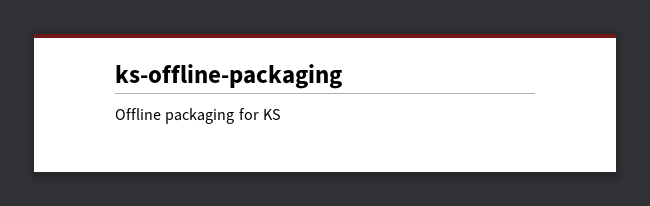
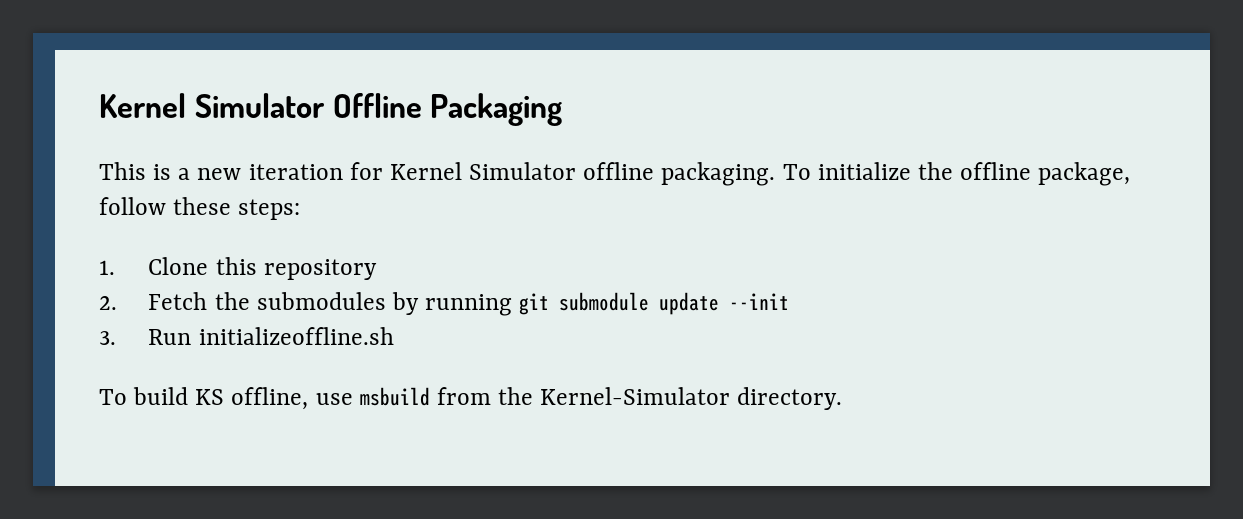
- ks-offline-packaging
- Offline packaging for KS
+ Kernel Simulator Offline Packaging
+ This is a new iteration for Kernel Simulator offline packaging. To initialize the offline package, follow these steps:
+ 1. Clone this repository
+ 2. Fetch the submodules by running git submodule update --init
+ 3. Run initializeoffline.sh
+ To build KS offline, use msbuild from the Kernel-Simulator directory.

